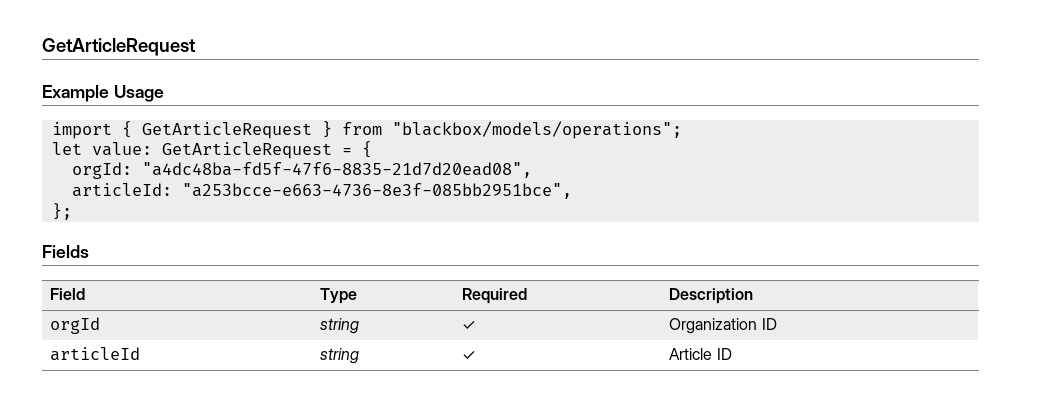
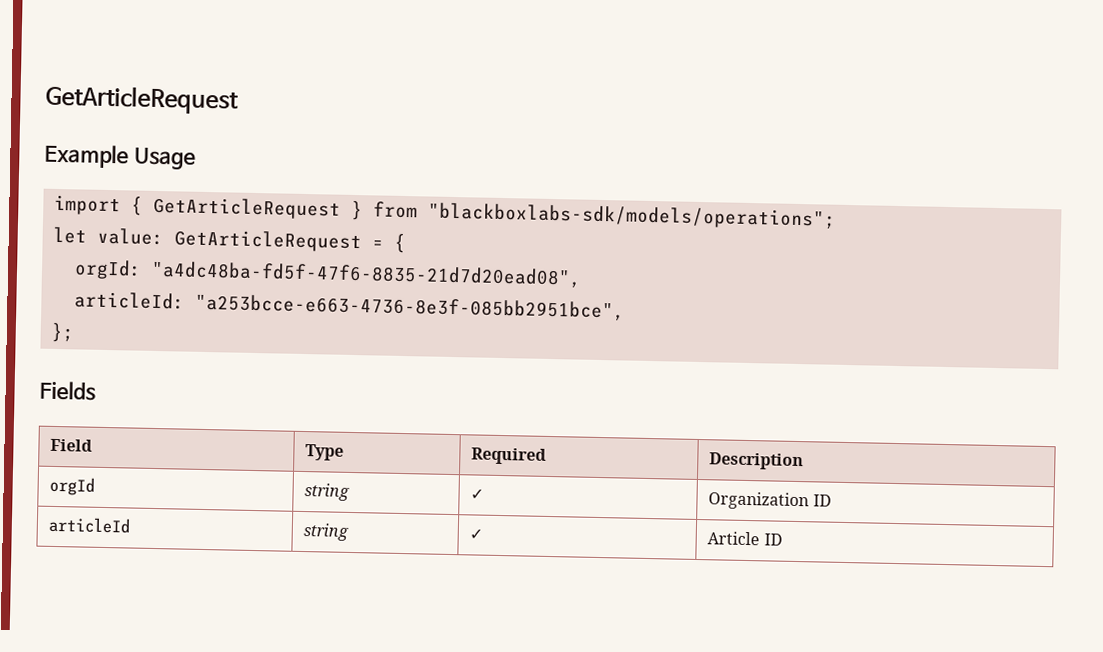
- import { GetArticleRequest } from "blackbox/models/operations";
+ import { GetArticleRequest } from "blackboxlabs-sdk/models/operations";

